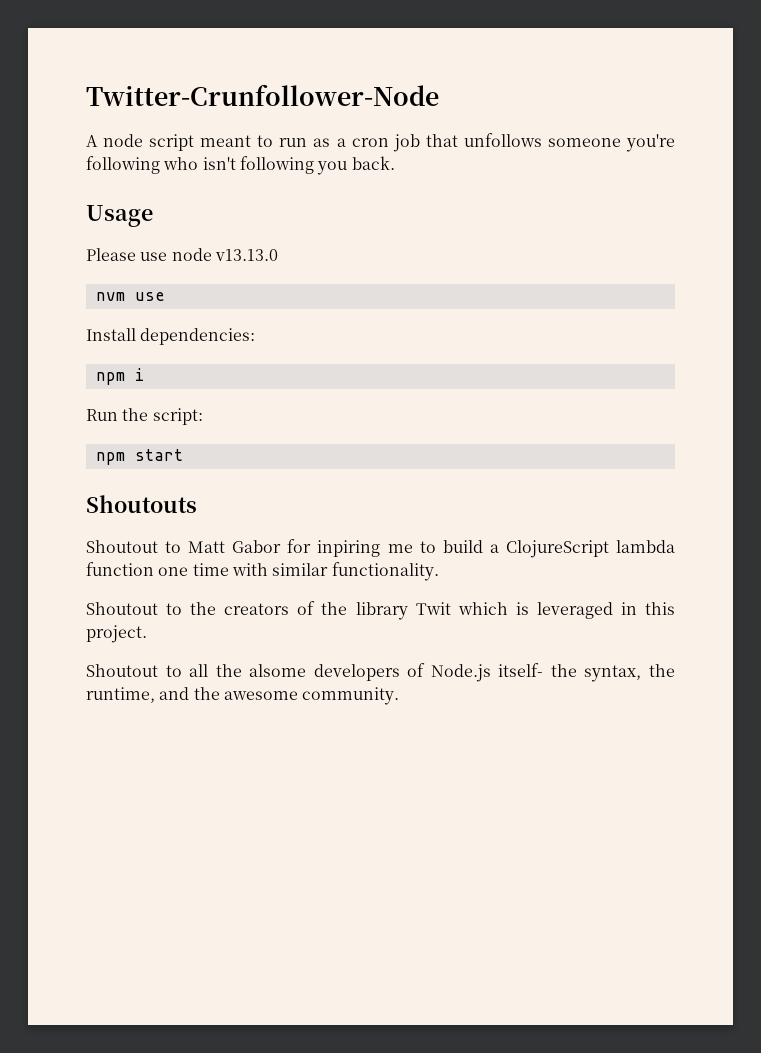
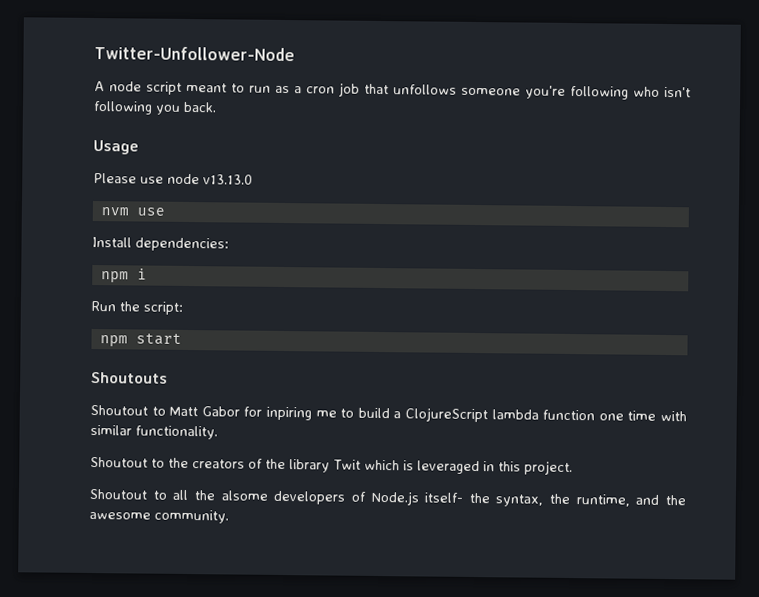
- Twitter-Crunfollower-Node
+ Twitter-Unfollower-Node

